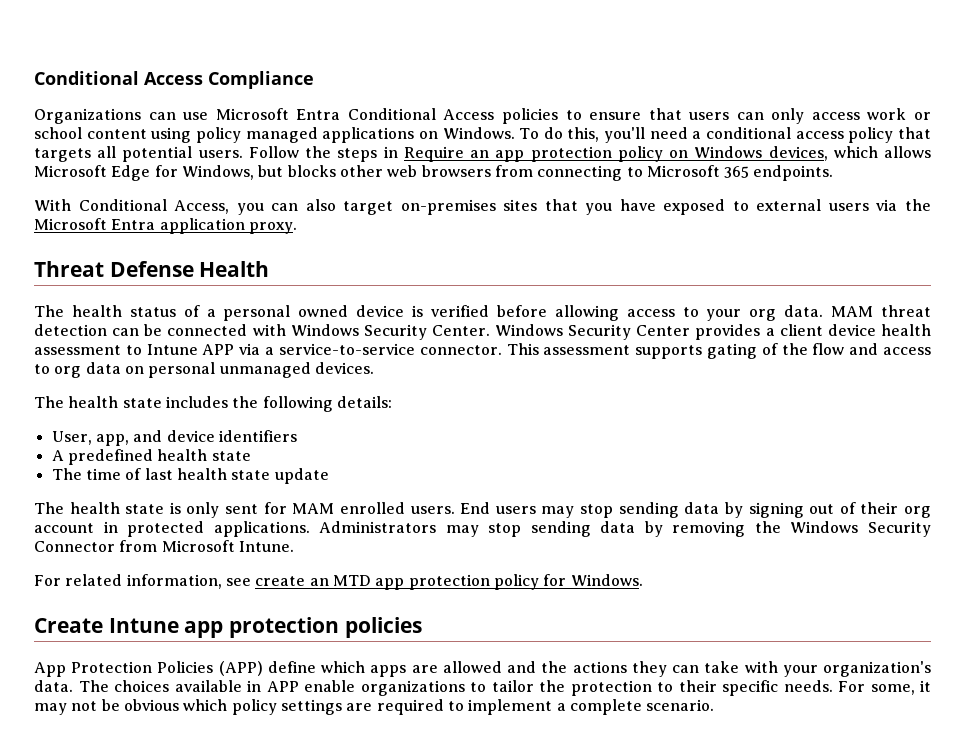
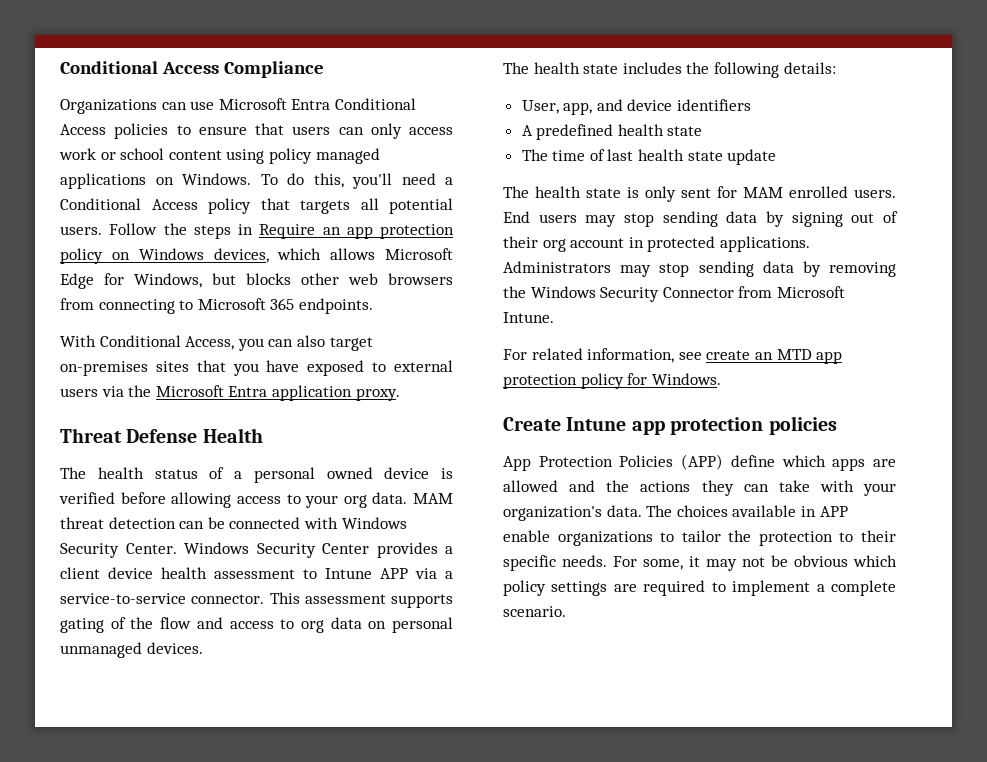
- To do this, you'll need a conditional access policy that targets all potential users.
+ To do this, you'll need a Conditional Access policy that targets all potential users.

